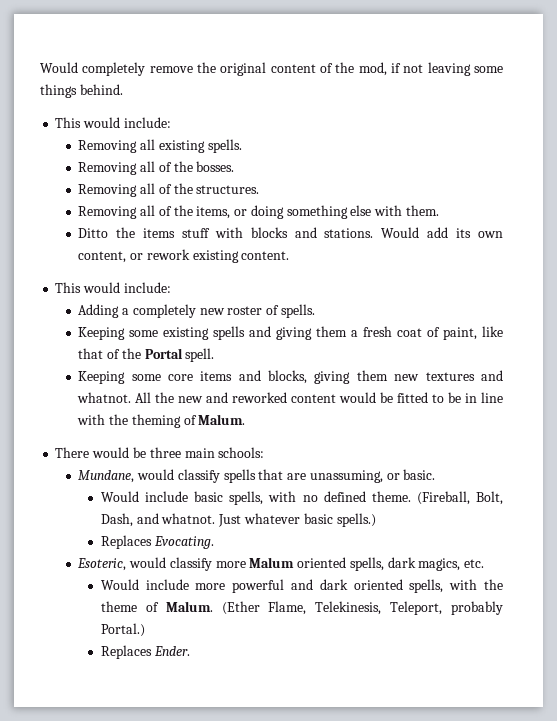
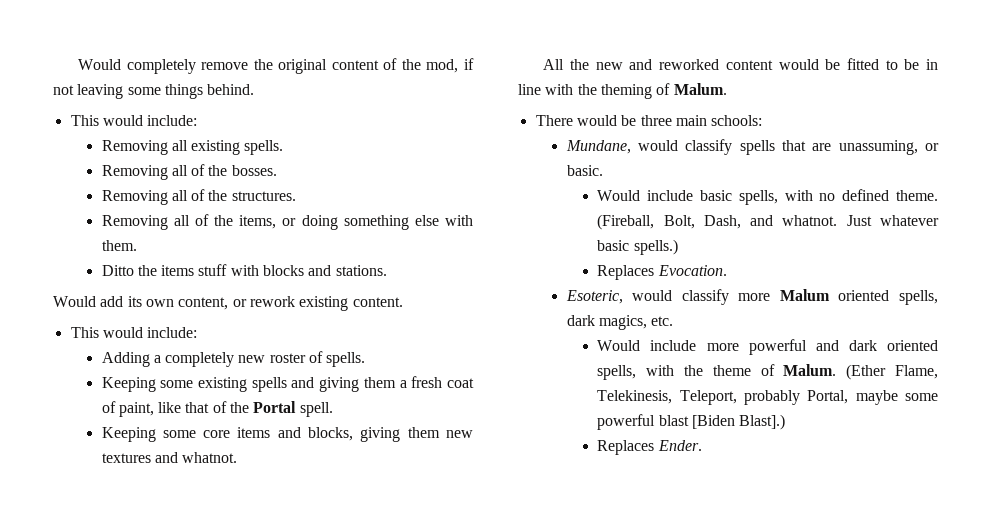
- Ditto the items stuff with blocks and stations. Would add its own content, or rework existing content.
+ Ditto the items stuff with blocks and stations.
+ Would add its own content, or rework existing content.
- Keeping some core items and blocks, giving them new textures and whatnot. All the new and reworked content would be fitted to be in line with the theming of Malum.
+ Keeping some core items and blocks, giving them new textures and whatnot.
+ All the new and reworked content would be fitted to be in line with the theming of Malum.
- Replaces Evocating.
+ Replaces Evocation.
- (Ether Flame, Telekinesis, Teleport, probably Portal.)
+ (Ether Flame, Telekinesis, Teleport, probably Portal, maybe some powerful blast [Biden Blast].)

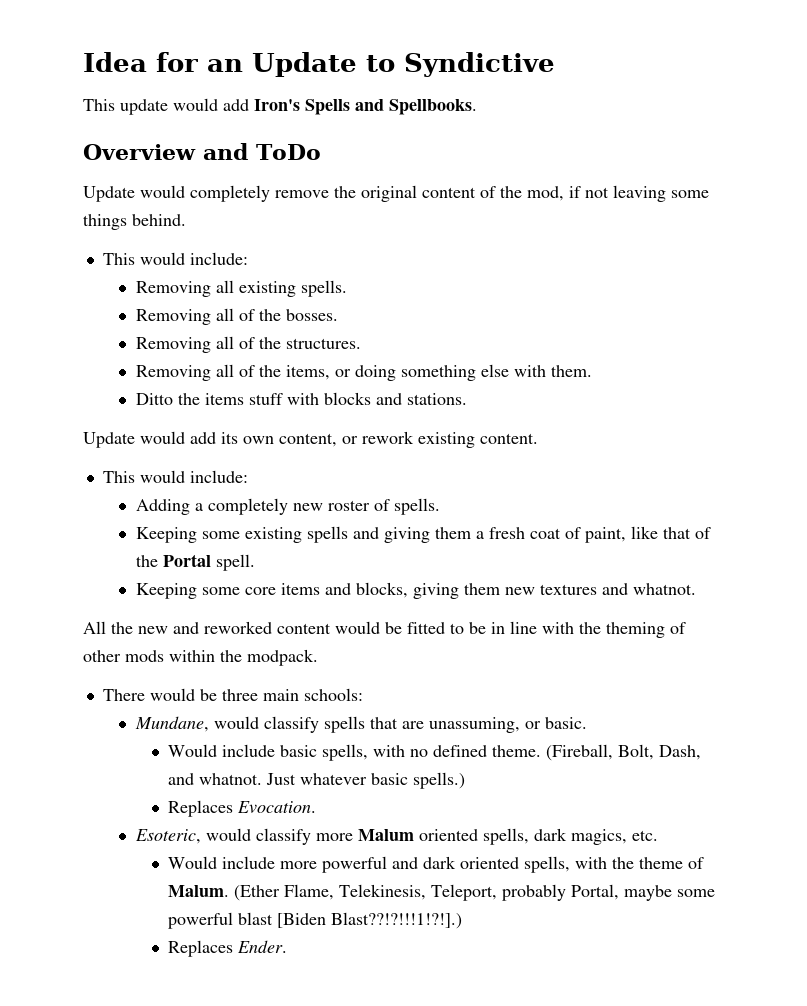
- Would completely remove the original content of the mod, if not leaving some things behind.
+ Idea for an Update to Syndictive
+ This update would add Iron's Spells and Spellbooks.
+ Overview and ToDo
+ Update would completely remove the original content of the mod, if not leaving some things behind.
- Would add its own content, or rework existing content.
+ Update would add its own content, or rework existing content.
- All the new and reworked content would be fitted to be in line with the theming of Malum.
+ All the new and reworked content would be fitted to be in line with the theming of other mods within the modpack.
- (Ether Flame, Telekinesis, Teleport, probably Portal, maybe some powerful blast [Biden Blast].)
+ (Ether Flame, Telekinesis, Teleport, probably Portal, maybe some powerful blast [Biden Blast??!?!!!1!?!].)

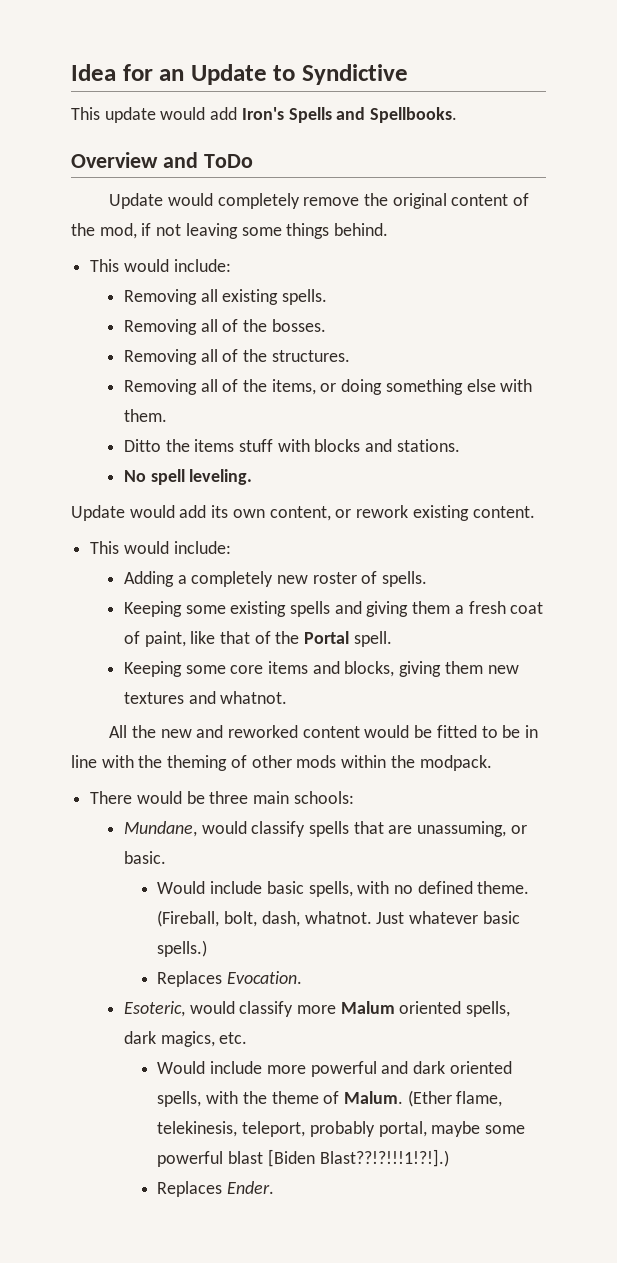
+ No spell leveling.
- (Fireball, Bolt, Dash, and whatnot.
+ (Fireball, bolt, dash, whatnot.
- (Ether Flame, Telekinesis, Teleport, probably Portal, maybe some powerful blast [Biden Blast??!?!!!1!?!].)
+ (Ether flame, telekinesis, teleport, probably portal, maybe some powerful blast [Biden Blast??!?!!!1!?!].)

